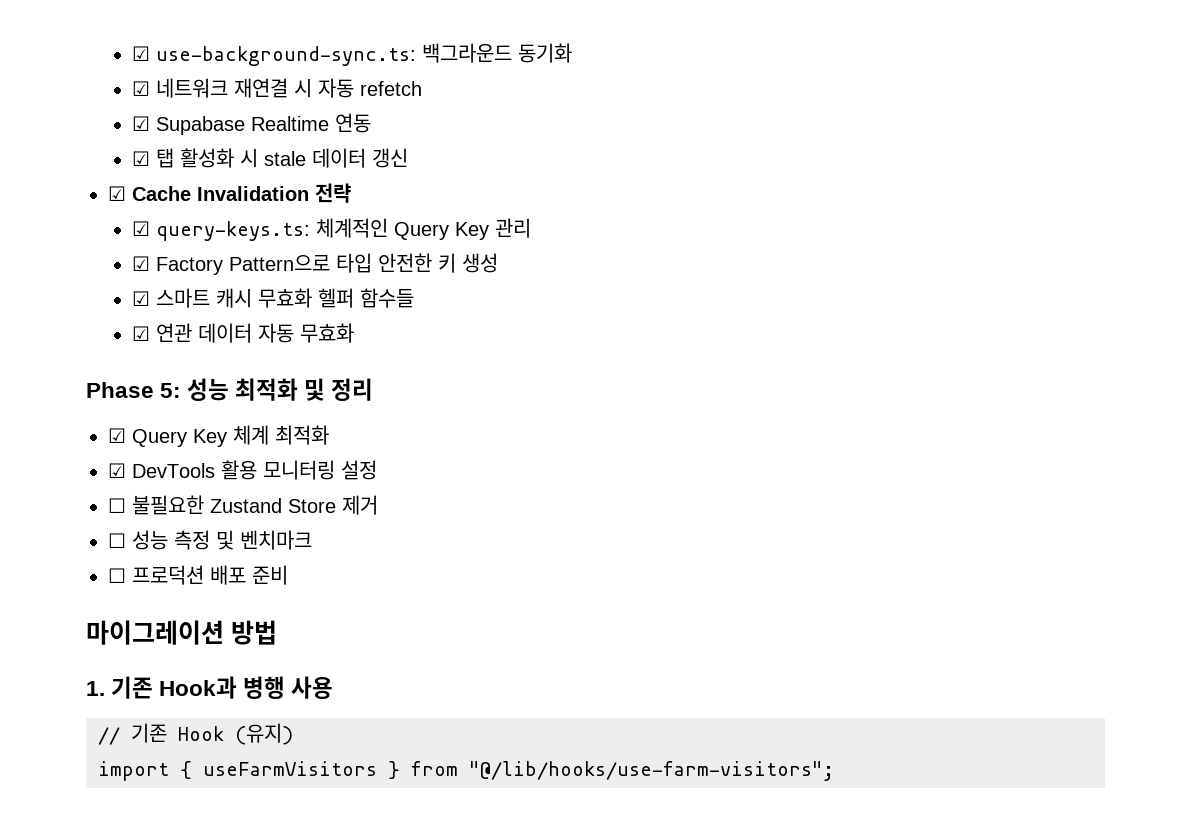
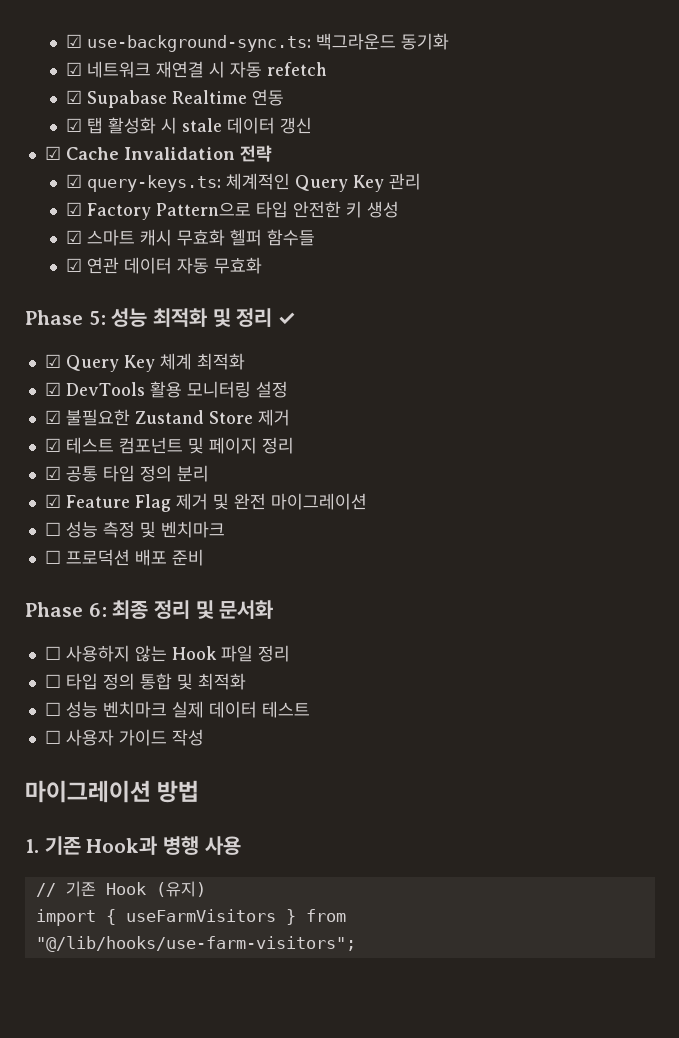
- Phase 5: 성능 최적화 및 정리
+ Phase 5: 성능 최적화 및 정리 ✓
- ☐ 불필요한 Zustand Store 제거
+ ☑ 불필요한 Zustand Store 제거
+ ☑ 테스트 컴포넌트 및 페이지 정리
+ ☑ 공통 타입 정의 분리
+ ☑ Feature Flag 제거 및 완전 마이그레이션
+ Phase 6: 최종 정리 및 문서화
+ ☐ 사용하지 않는 Hook 파일 정리
+ ☐ 타입 정의 통합 및 최적화
+ ☐ 성능 벤치마크 실제 데이터 테스트
+ ☐ 사용자 가이드 작성

